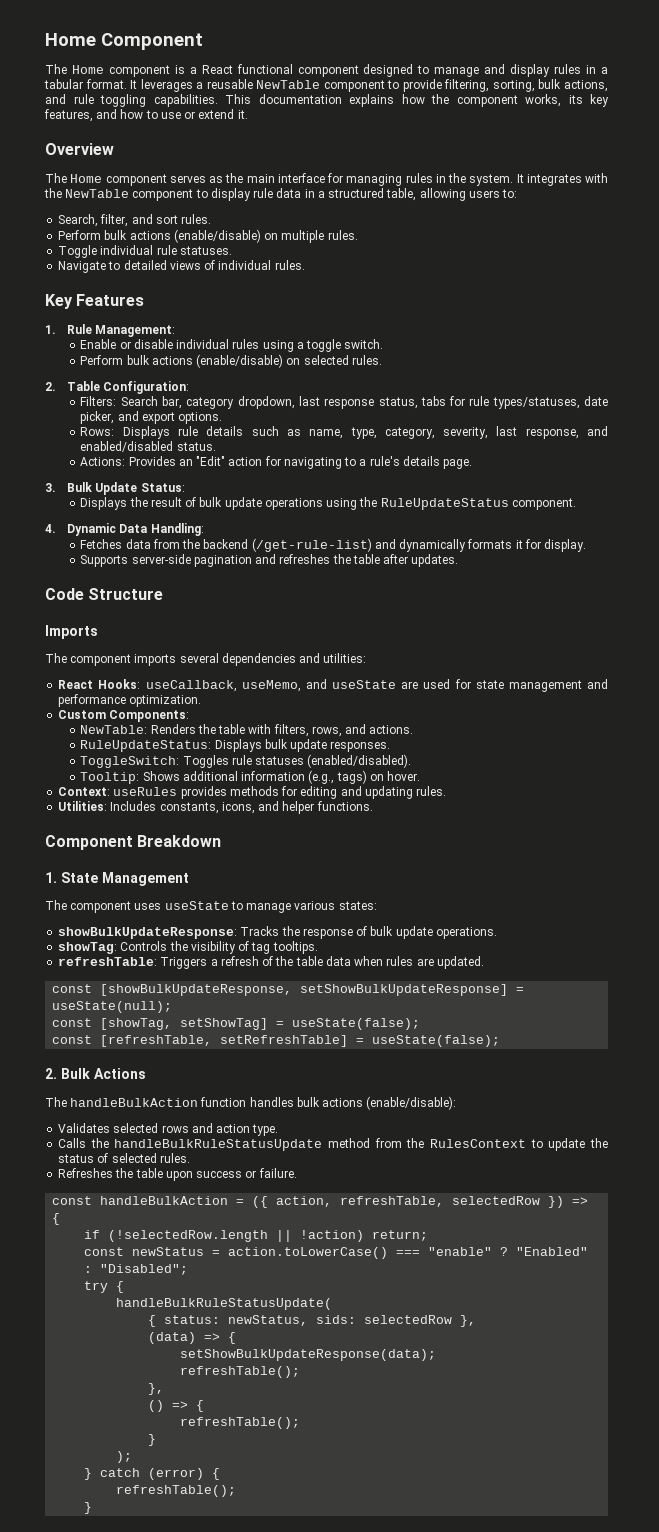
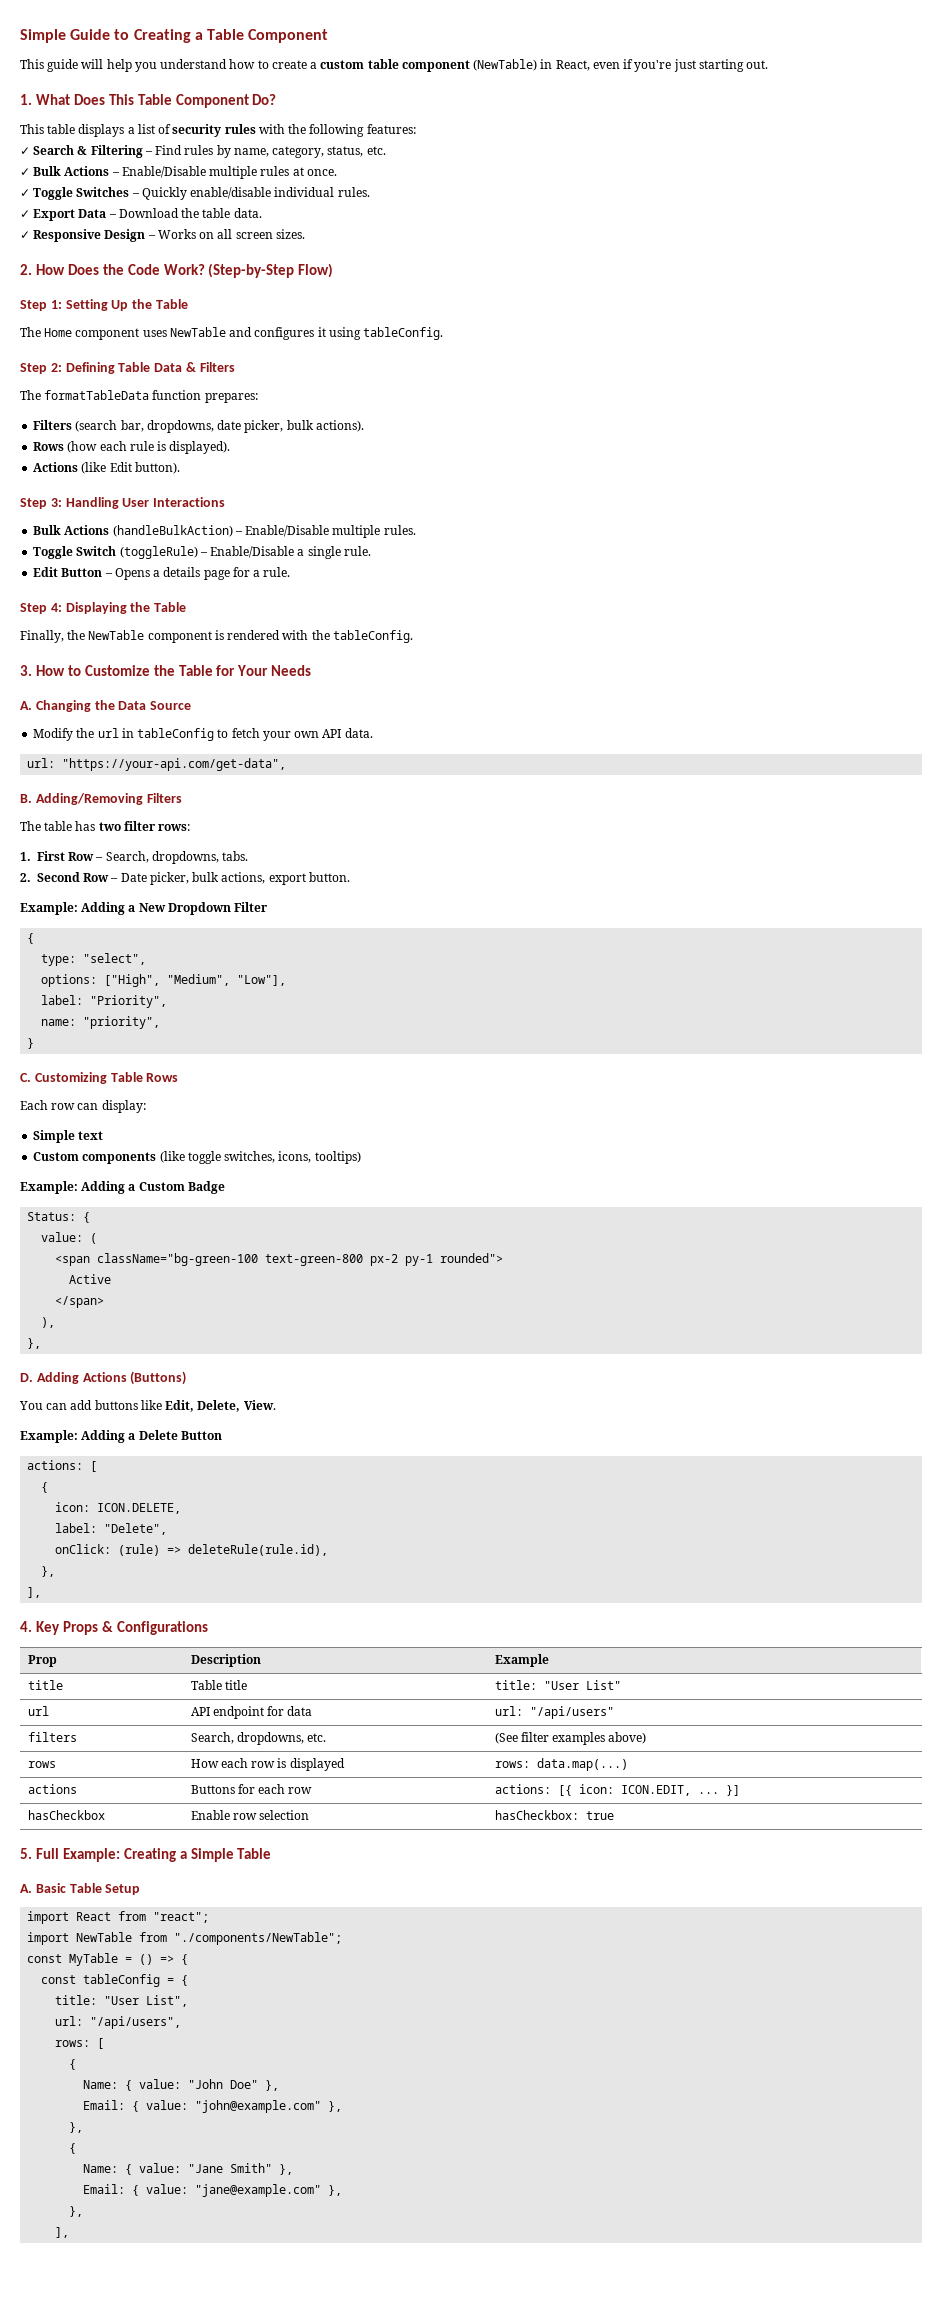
- Home Component
- The Home component is a React functional component designed to manage and display rules in a tabular format. It leverages a reusable NewTable component to provide filtering, sorting, bulk actions, and rule toggling capabilities. This documentation explains how the component works, its key features, and how to use or extend it.
- Overview
- The Home component serves as the main interface for managing rules in the system. It integrates with the NewTable component to display rule data in a structured table, allowing users to:
- Search, filter, and sort rules.
- Perform bulk actions (enable/disable) on multiple rules.
- Toggle individual rule statuses.
- Navigate to detailed views of individual rules.
- Key Features
- 1. Rule Management:
- Enable or disable individual rules using a toggle switch.
- Perform bulk actions (enable/disable) on selected rules.
- 2. Table Configuration:
- Filters: Search bar, category dropdown, last response status, tabs for rule types/statuses, date picker, and export options.
- Rows: Displays rule details such as name, type, category, severity, last response, and enabled/disabled status.
- Actions: Provides an "Edit" action for navigating to a rule's details page.
- 3. Bulk Update Status:
- Displays the result of bulk update operations using the RuleUpdateStatus component.
- 4. Dynamic Data Handling:
- Fetches data from the backend (/get-rule-list) and dynamically formats it for display.
- Supports server-side pagination and refreshes the table after updates.
- Code Structure
- Imports
- The component imports several dependencies and utilities:
- React Hooks: useCallback, useMemo, and useState are used for state management and performance optimization.
- Custom Components:
- NewTable: Renders the table with filters, rows, and actions.
- RuleUpdateStatus: Displays bulk update responses.
- ToggleSwitch: Toggles rule statuses (enabled/disabled).
- Tooltip: Shows additional information (e.g., tags) on hover.
- Context: useRules provides methods for editing and updating rules.
- Utilities: Includes constants, icons, and helper functions.
- Component Breakdown
- 1. State Management
- The component uses useState to manage various states:
- showBulkUpdateResponse: Tracks the response of bulk update operations.
- showTag: Controls the visibility of tag tooltips.
- refreshTable: Triggers a refresh of the table data when rules are updated.
- const [showBulkUpdateResponse, setShowBulkUpdateResponse] = useState(null);
- const [showTag, setShowTag] = useState(false);
- const [refreshTable, setRefreshTable] = useState(false);
- 2. Bulk Actions
- The handleBulkAction function handles bulk actions (enable/disable):
- Validates selected rows and action type.
- Calls the handleBulkRuleStatusUpdate method from the RulesContext to update the status of selected rules.
- Refreshes the table upon success or failure.
- const handleBulkAction = ({ action, refreshTable, selectedRow }) => {
- if (!selectedRow.length || !action) return;
- const newStatus = action.toLowerCase() === "enable" ? "Enabled" : "Disabled";
- try {
- handleBulkRuleStatusUpdate(
- { status: newStatus, sids: selectedRow },
- (data) => {
- setShowBulkUpdateResponse(data);
- refreshTable();
+ Simple Guide to Creating a Table Component
+ This guide will help you understand how to create a custom table component (NewTable) in React, even if you're just starting out.
+ 1. What Does This Table Component Do?
+ This table displays a list of security rules with the following features:
+ ✓ Search & Filtering – Find rules by name, category, status, etc.
+ ✓ Bulk Actions – Enable/Disable multiple rules at once.
+ ✓ Toggle Switches – Quickly enable/disable individual rules.
+ ✓ Export Data – Download the table data.
+ ✓ Responsive Design – Works on all screen sizes.
+ 2. How Does the Code Work? (Step-by-Step Flow)
+ Step 1: Setting Up the Table
+ The Home component uses NewTable and configures it using tableConfig.
+ Step 2: Defining Table Data & Filters
+ The formatTableData function prepares:
+ Filters (search bar, dropdowns, date picker, bulk actions).
+ Rows (how each rule is displayed).
+ Actions (like Edit button).
+ Step 3: Handling User Interactions
+ Bulk Actions (handleBulkAction) – Enable/Disable multiple rules.
+ Toggle Switch (toggleRule) – Enable/Disable a single rule.
+ Edit Button – Opens a details page for a rule.
+ Step 4: Displaying the Table
+ Finally, the NewTable component is rendered with the tableConfig.
+ 3. How to Customize the Table for Your Needs
+ A. Changing the Data Source
+ Modify the url in tableConfig to fetch your own API data.
+ url: "https://your-api.com/get-data",
+ B. Adding/Removing Filters
+ The table has two filter rows:
+ 1. First Row – Search, dropdowns, tabs.
+ 2. Second Row – Date picker, bulk actions, export button.
+ Example: Adding a New Dropdown Filter
+ {
+ type: "select",
+ options: ["High", "Medium", "Low"],
+ label: "Priority",
+ name: "priority",
+ }
+ C. Customizing Table Rows
+ Each row can display:
+ Simple text
+ Custom components (like toggle switches, icons, tooltips)
+ Example: Adding a Custom Badge
+ Status: {
+ value: (
+ <span className="bg-green-100 text-green-800 px-2 py-1 rounded">
+ Active
+ </span>
+ ),
  },
- () => {
- refreshTable();
- }
- );
- } catch (error) {
- refreshTable();
- }
+ D. Adding Actions (Buttons)
+ You can add buttons like Edit, Delete, View.
+ Example: Adding a Delete Button
+ actions: [
+ {
+ icon: ICON.DELETE,
+ label: "Delete",
+ onClick: (rule) => deleteRule(rule.id),
+ },
+ ],
+ 4. Key Props & Configurations
+ Prop | Description | Example
+ title | Table title | title: "User List"
+ url | API endpoint for data | url: "/api/users"
+ filters | Search, dropdowns, etc. | (See filter examples above)
+ rows | How each row is displayed | rows: data.map(...)
+ actions | Buttons for each row | actions: [{ icon: ICON.EDIT, ... }]
+ hasCheckbox | Enable row selection | hasCheckbox: true
+ 5. Full Example: Creating a Simple Table
+ A. Basic Table Setup
+ import React from "react";
+ import NewTable from "./components/NewTable";
+ const MyTable = () => {
+ const tableConfig = {
+ title: "User List",
+ url: "/api/users",
+ rows: [
+ {
+ Name: { value: "John Doe" },
+ Email: { value: "john@example.com" },
+ },
+ {
+ Name: { value: "Jane Smith" },
+ Email: { value: "jane@example.com" },
+ },
+ ],

